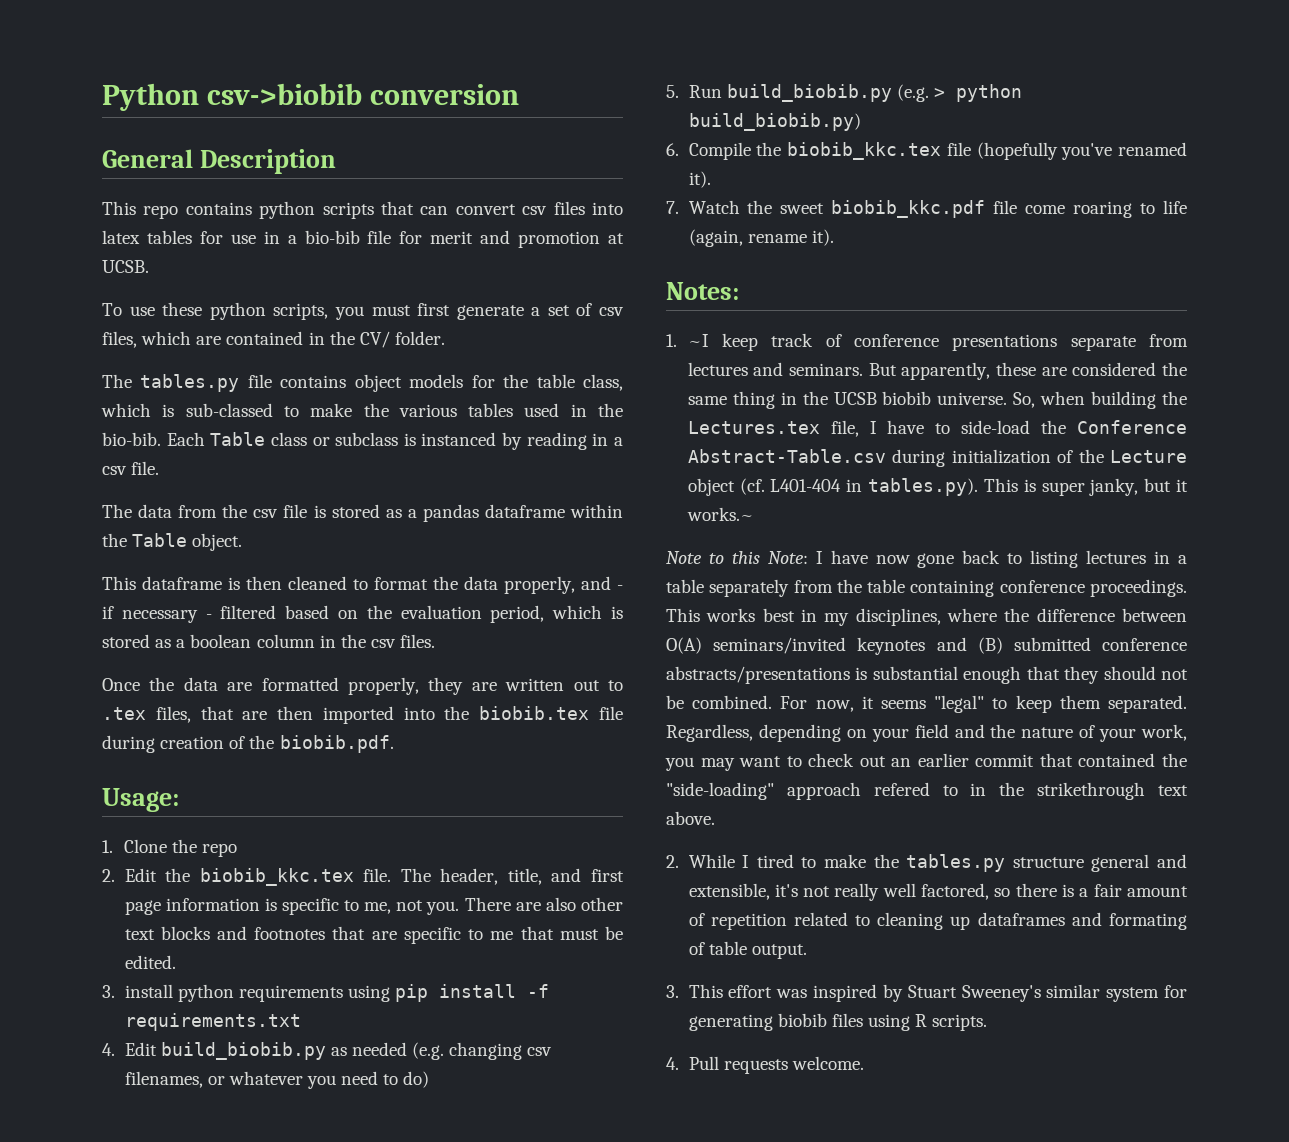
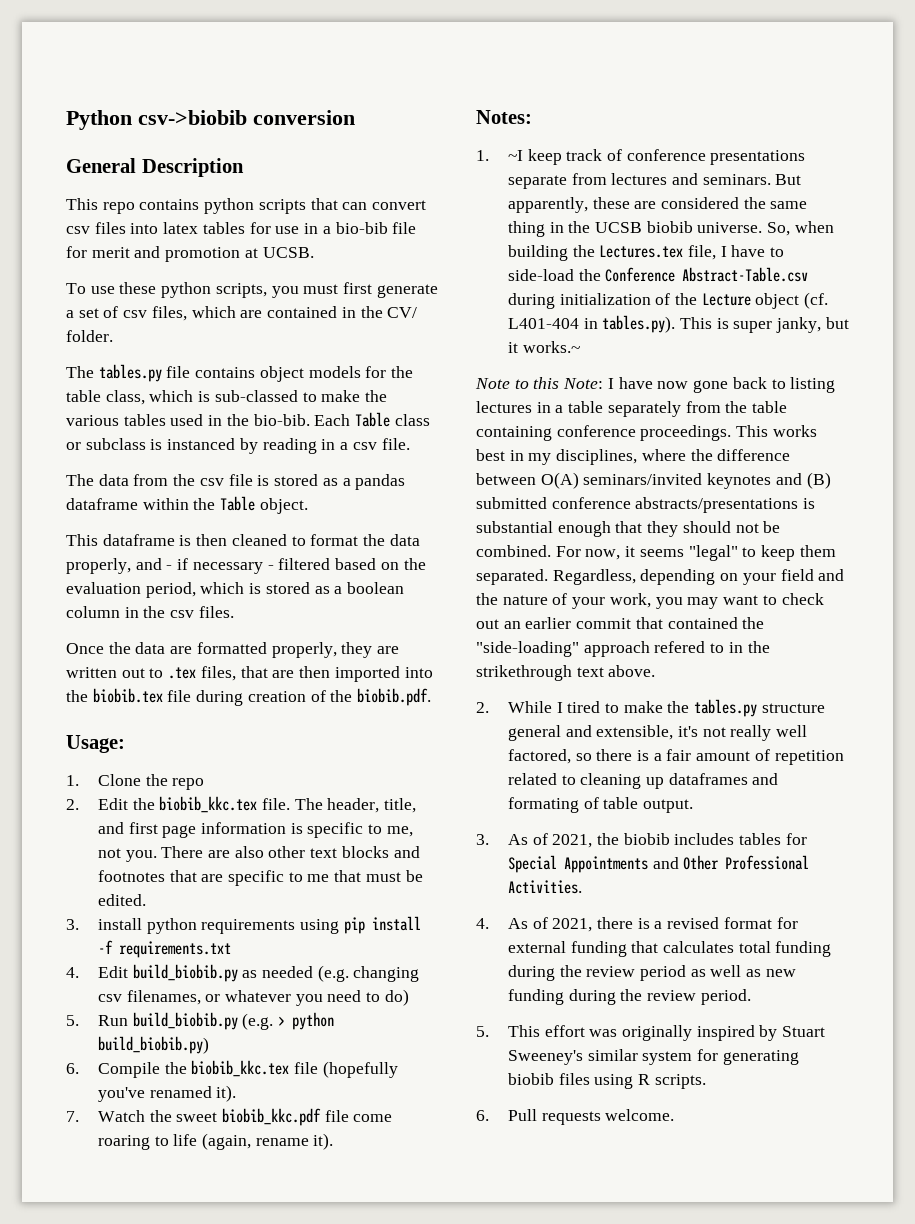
- 3. This effort was inspired by Stuart Sweeney's similar system for generating biobib files using R scripts.
+ 3. As of 2021, the biobib includes tables for Special Appointments and Other Professional Activities.
+ 4. As of 2021, there is a revised format for external funding that calculates total funding during the review period as well as new funding during the review period.
+ 5. This effort was originally inspired by Stuart Sweeney's similar system for generating biobib files using R scripts.
- 4. Pull requests welcome.
+ 6. Pull requests welcome.

